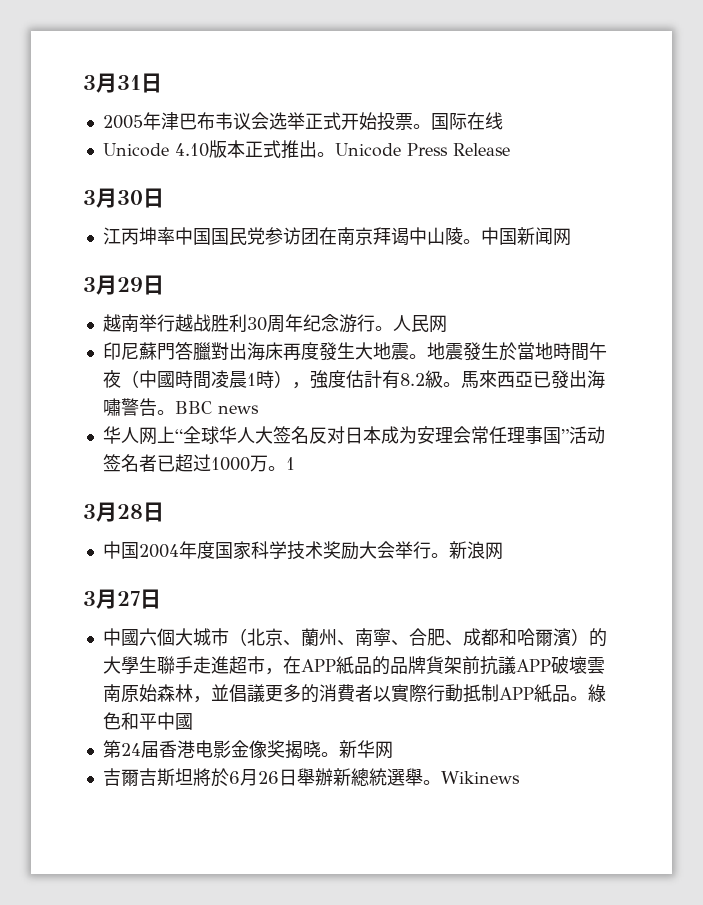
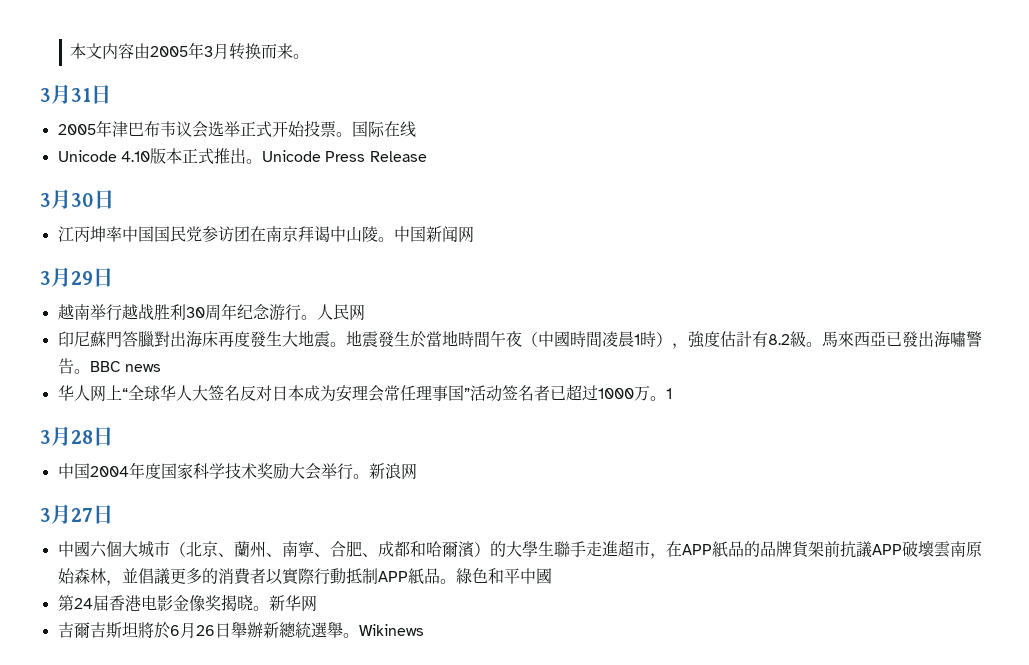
+ 本文内容由2005年3月转换而来。

